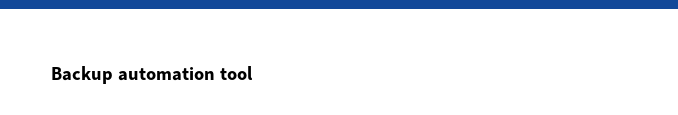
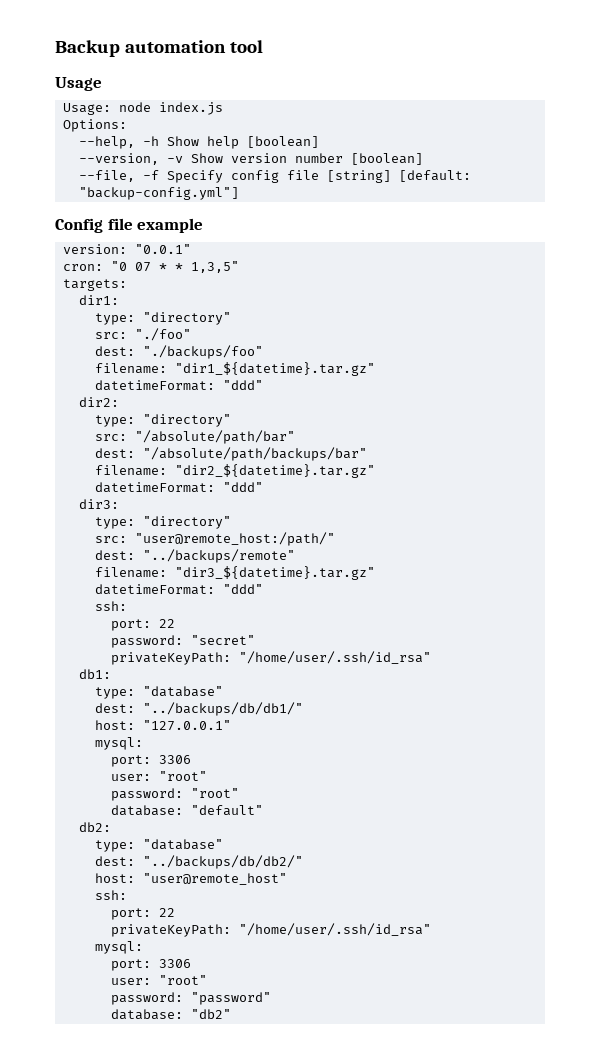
+ Usage
+ Usage: node index.js
+ Options:
+ --help, -h Show help [boolean]
+ --version, -v Show version number [boolean]
+ --file, -f Specify config file [string] [default: "backup-config.yml"]
+ Config file example
+ version: "0.0.1"
+ cron: "0 07 * * 1,3,5"
+ targets:
+ dir1:
+ type: "directory"
+ src: "./foo"
+ dest: "./backups/foo"
+ filename: "dir1_${datetime}.tar.gz"
+ datetimeFormat: "ddd"
+ dir2:
+ type: "directory"
+ src: "/absolute/path/bar"
+ dest: "/absolute/path/backups/bar"
+ filename: "dir2_${datetime}.tar.gz"
+ datetimeFormat: "ddd"
+ dir3:
+ type: "directory"
+ src: "user@remote_host:/path/"
+ dest: "../backups/remote"
+ filename: "dir3_${datetime}.tar.gz"
+ datetimeFormat: "ddd"
+ ssh:
+ port: 22
+ password: "secret"
+ privateKeyPath: "/home/user/.ssh/id_rsa"
+ db1:
+ type: "database"
+ dest: "../backups/db/db1/"
+ host: "127.0.0.1"
+ mysql:
+ port: 3306
+ user: "root"
+ password: "root"
+ database: "default"
+ db2:
+ type: "database"
+ dest: "../backups/db/db2/"
+ host: "user@remote_host"
+ ssh:
+ port: 22
+ privateKeyPath: "/home/user/.ssh/id_rsa"
+ mysql:
+ port: 3306
+ user: "root"
+ password: "password"
+ database: "db2"

